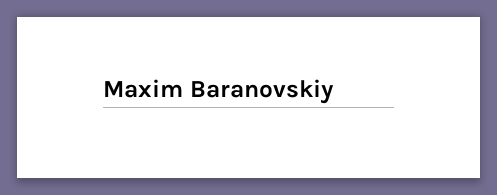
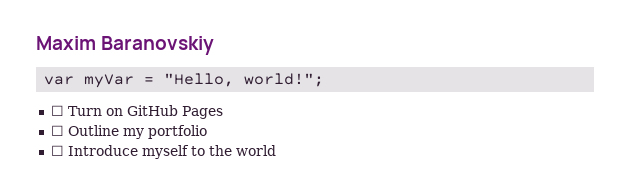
+ var myVar = "Hello, world!";
+ ☐ Turn on GitHub Pages
+ ☐ Outline my portfolio
+ ☐ Introduce myself to the world

